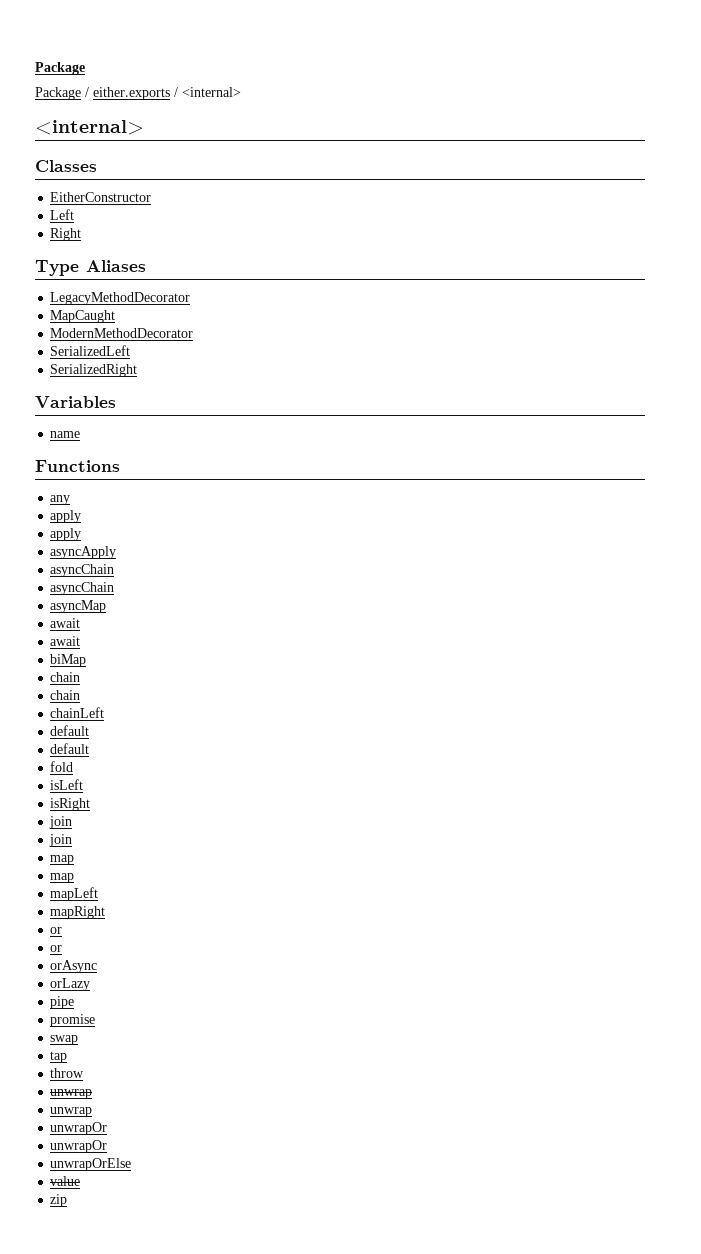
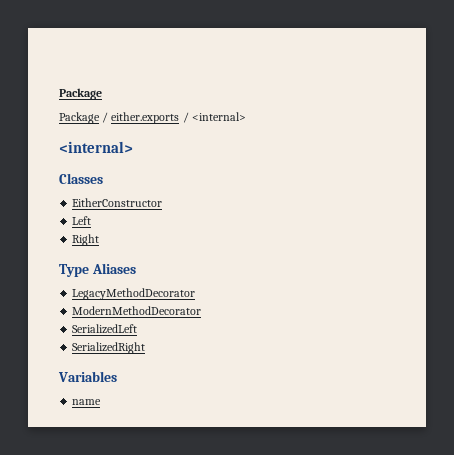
- MapCaught
- Functions
- any
- apply
- apply
- asyncApply
- asyncChain
- asyncChain
- asyncMap
- await
- await
- biMap
- chain
- chain
- chainLeft
- default
- default
- fold
- isLeft
- isRight
- join
- join
- map
- map
- mapLeft
- mapRight
- or
- or
- orAsync
- orLazy
- pipe
- promise
- swap
- tap
- throw
- unwrap
- unwrap
- unwrapOr
- unwrapOr
- unwrapOrElse
- value
- zip

